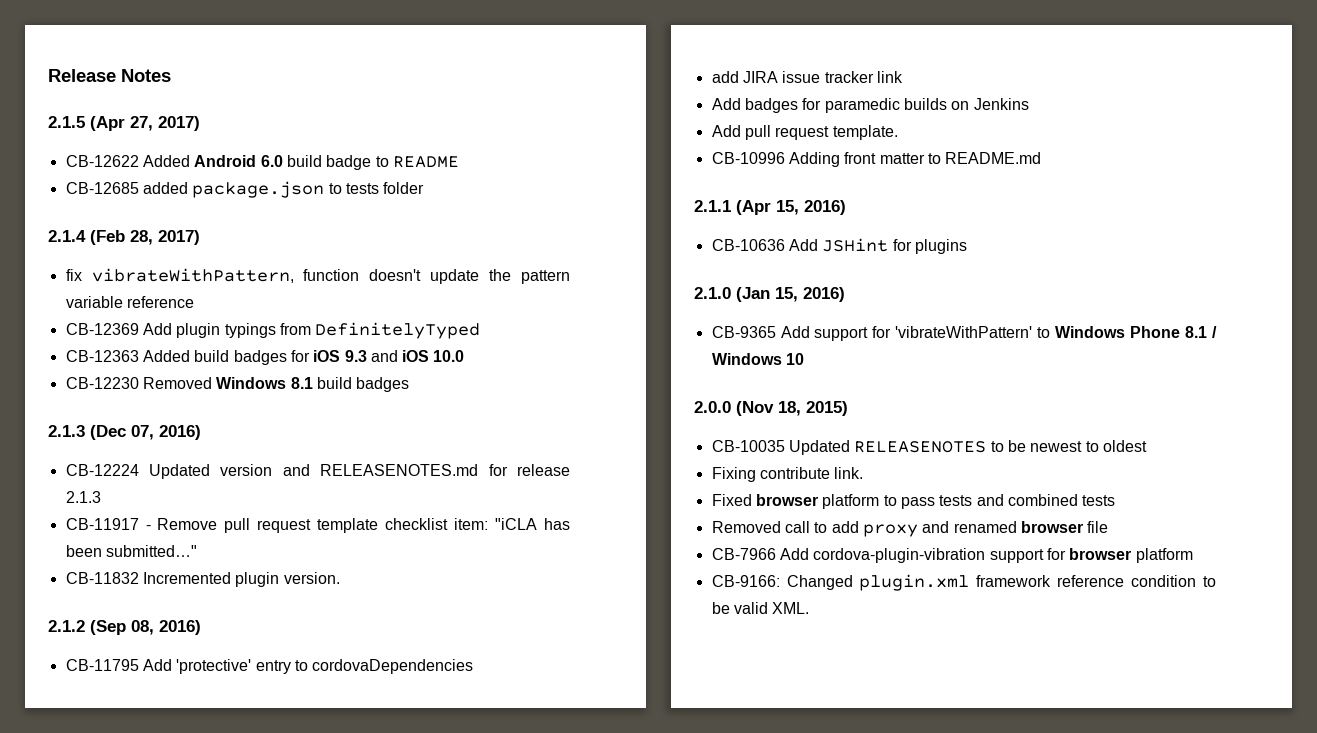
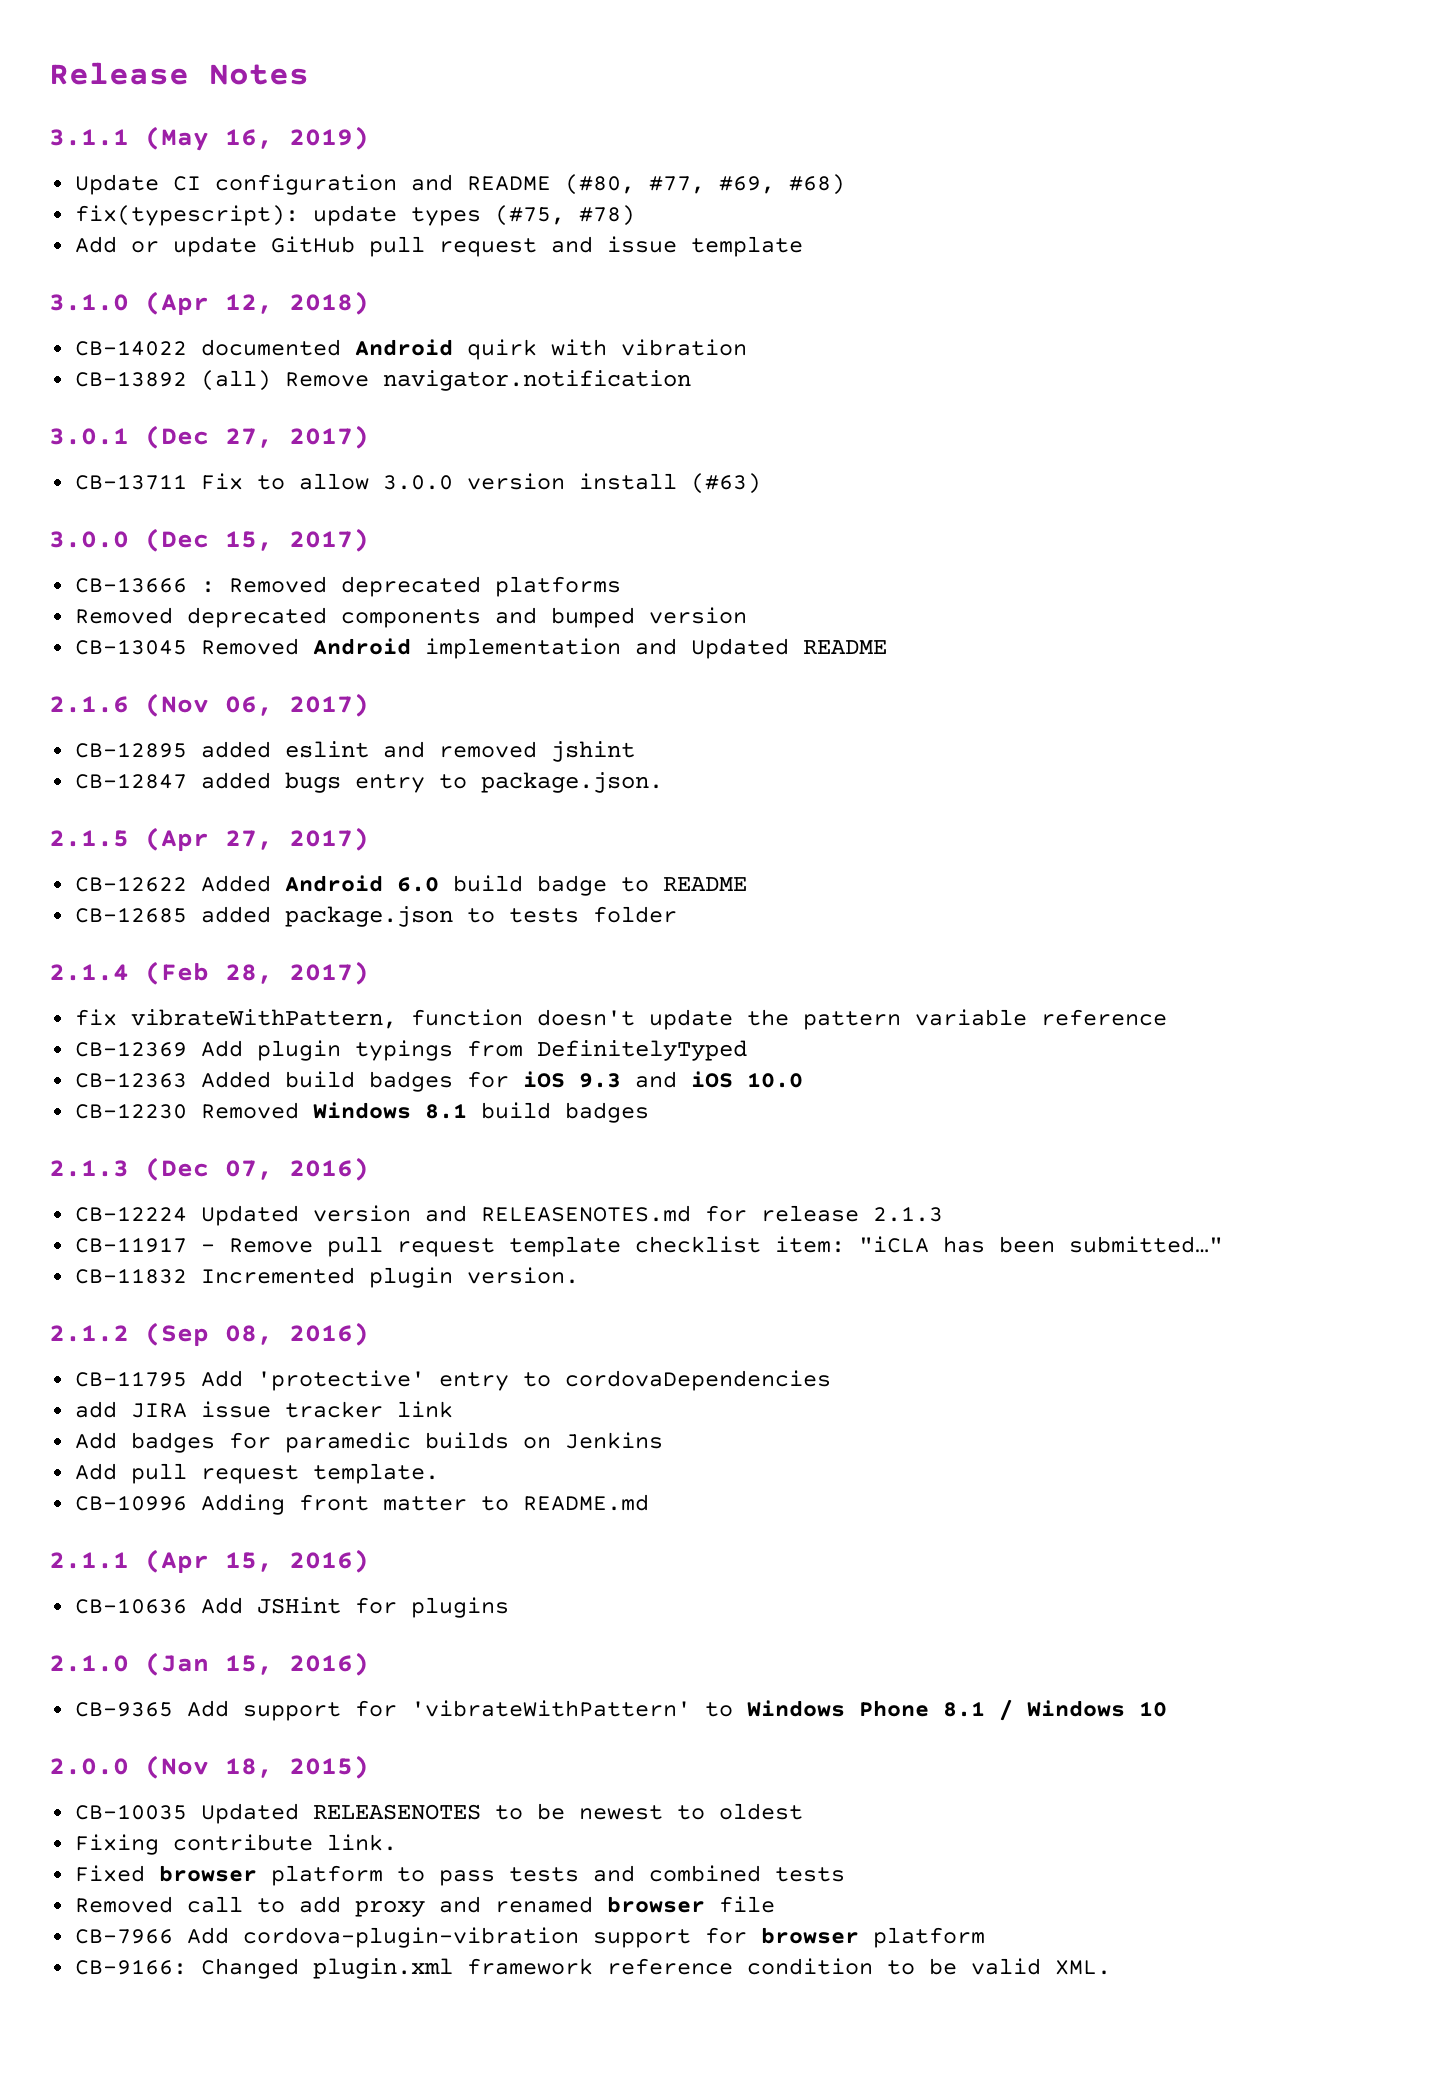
+ 3.1.1 (May 16, 2019)
+ Update CI configuration and README (#80, #77, #69, #68)
+ fix(typescript): update types (#75, #78)
+ Add or update GitHub pull request and issue template
+ 3.1.0 (Apr 12, 2018)
+ CB-14022 documented Android quirk with vibration
+ CB-13892 (all) Remove navigator.notification
+ 3.0.1 (Dec 27, 2017)
+ CB-13711 Fix to allow 3.0.0 version install (#63)
+ 3.0.0 (Dec 15, 2017)
+ CB-13666 : Removed deprecated platforms
+ Removed deprecated components and bumped version
+ CB-13045 Removed Android implementation and Updated README
+ 2.1.6 (Nov 06, 2017)
+ CB-12895 added eslint and removed jshint
+ CB-12847 added bugs entry to package.json.

